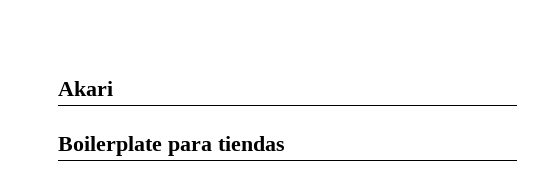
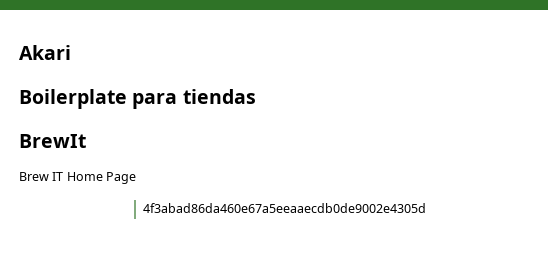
+ BrewIt
+ Brew IT Home Page
+ 4f3abad86da460e67a5eeaaecdb0de9002e4305d

